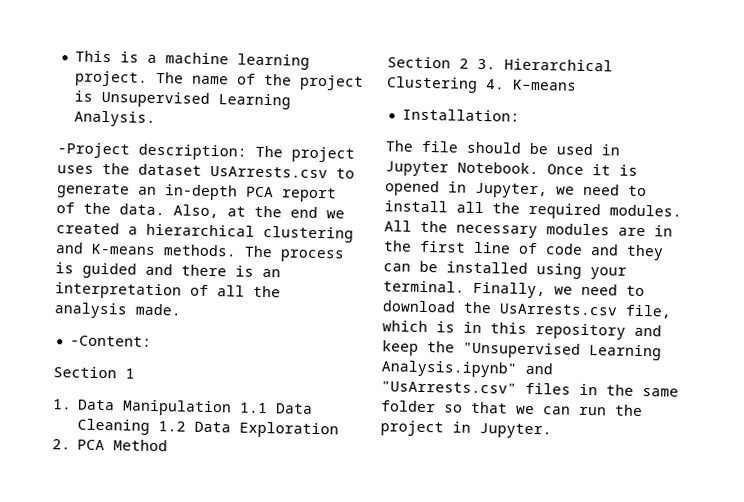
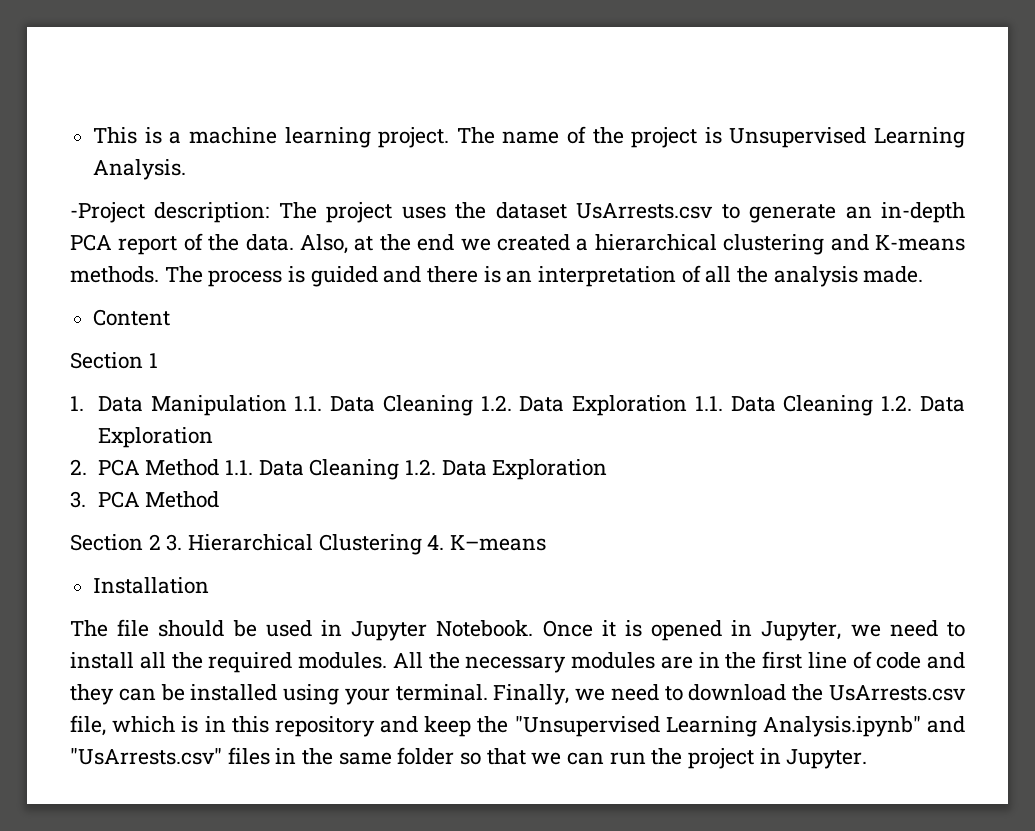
- -Content:
+ Content
- 1. Data Manipulation 1.1 Data Cleaning 1.2 Data Exploration
- 2. PCA Method
+ 1. Data Manipulation 1.1. Data Cleaning 1.2. Data Exploration 1.1. Data Cleaning 1.2. Data Exploration
+ 2. PCA Method 1.1. Data Cleaning 1.2. Data Exploration
+ 3. PCA Method
- Installation:
+ Installation

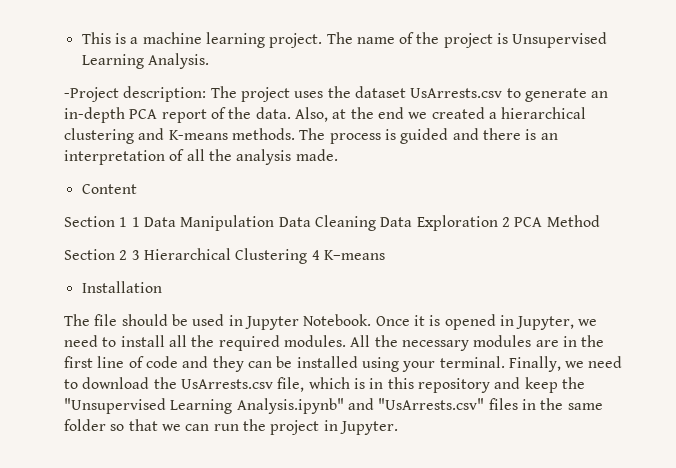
- Section 1
- 1. Data Manipulation 1.1. Data Cleaning 1.2. Data Exploration 1.1. Data Cleaning 1.2. Data Exploration
- 2. PCA Method 1.1. Data Cleaning 1.2. Data Exploration
- 3. PCA Method
+ Section 1 1 Data Manipulation Data Cleaning Data Exploration 2 PCA Method
- Section 2 3. Hierarchical Clustering 4. K–means
+ Section 2 3 Hierarchical Clustering 4 K–means

